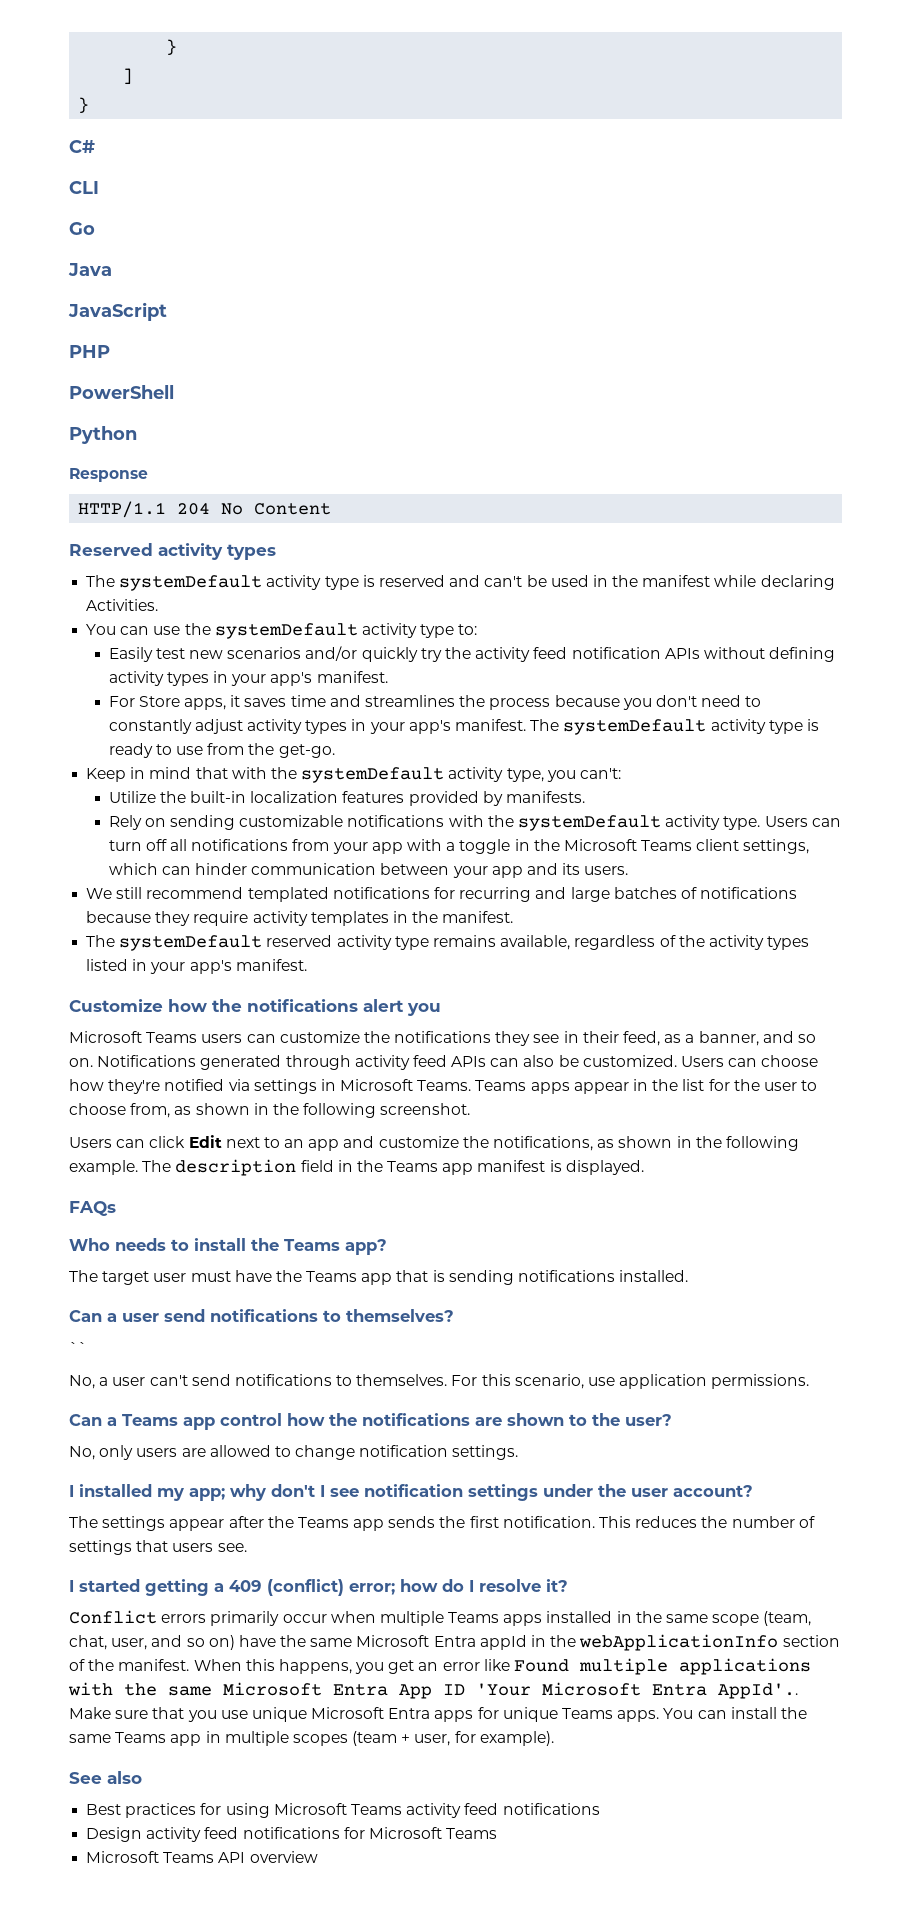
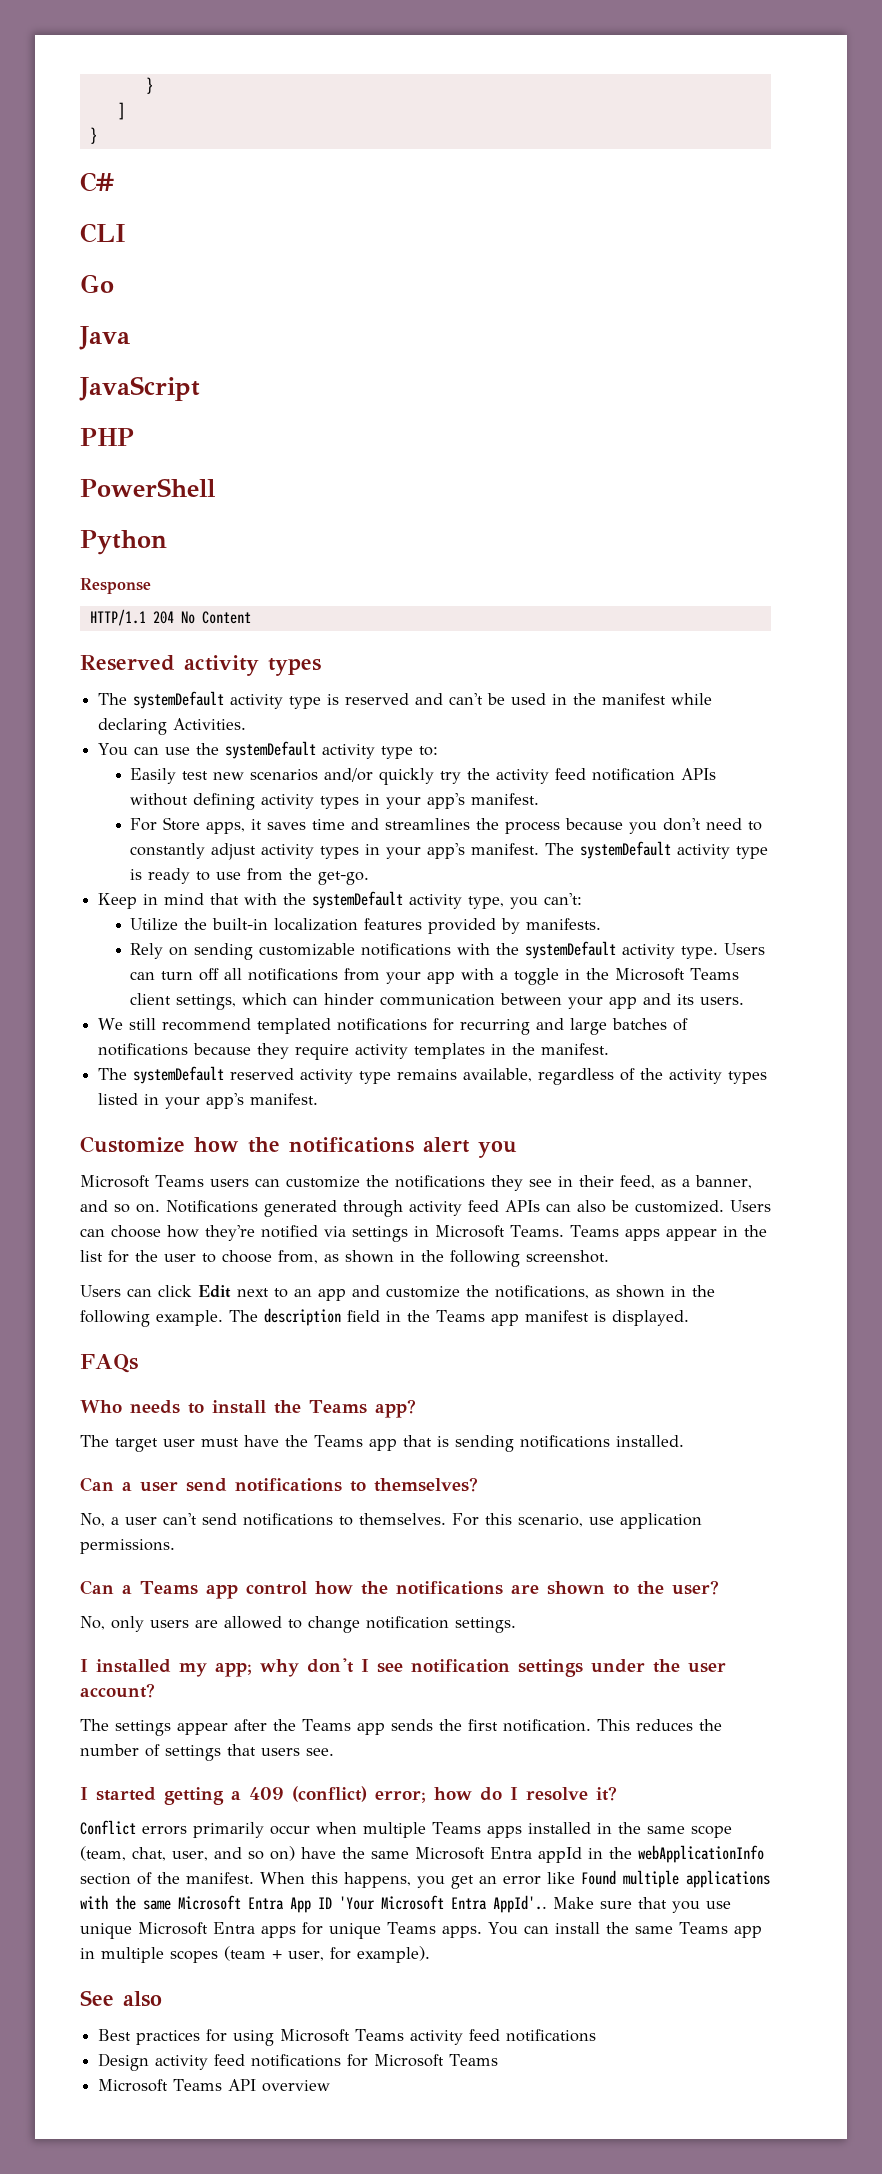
- ``

